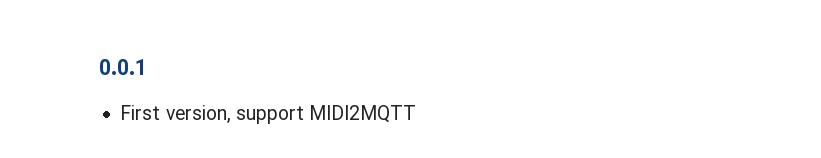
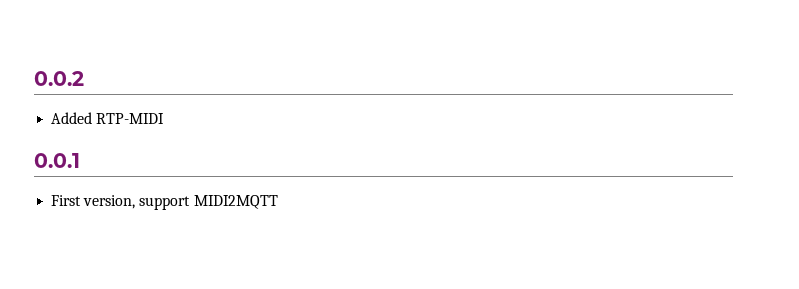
+ 0.0.2
+ Added RTP-MIDI

